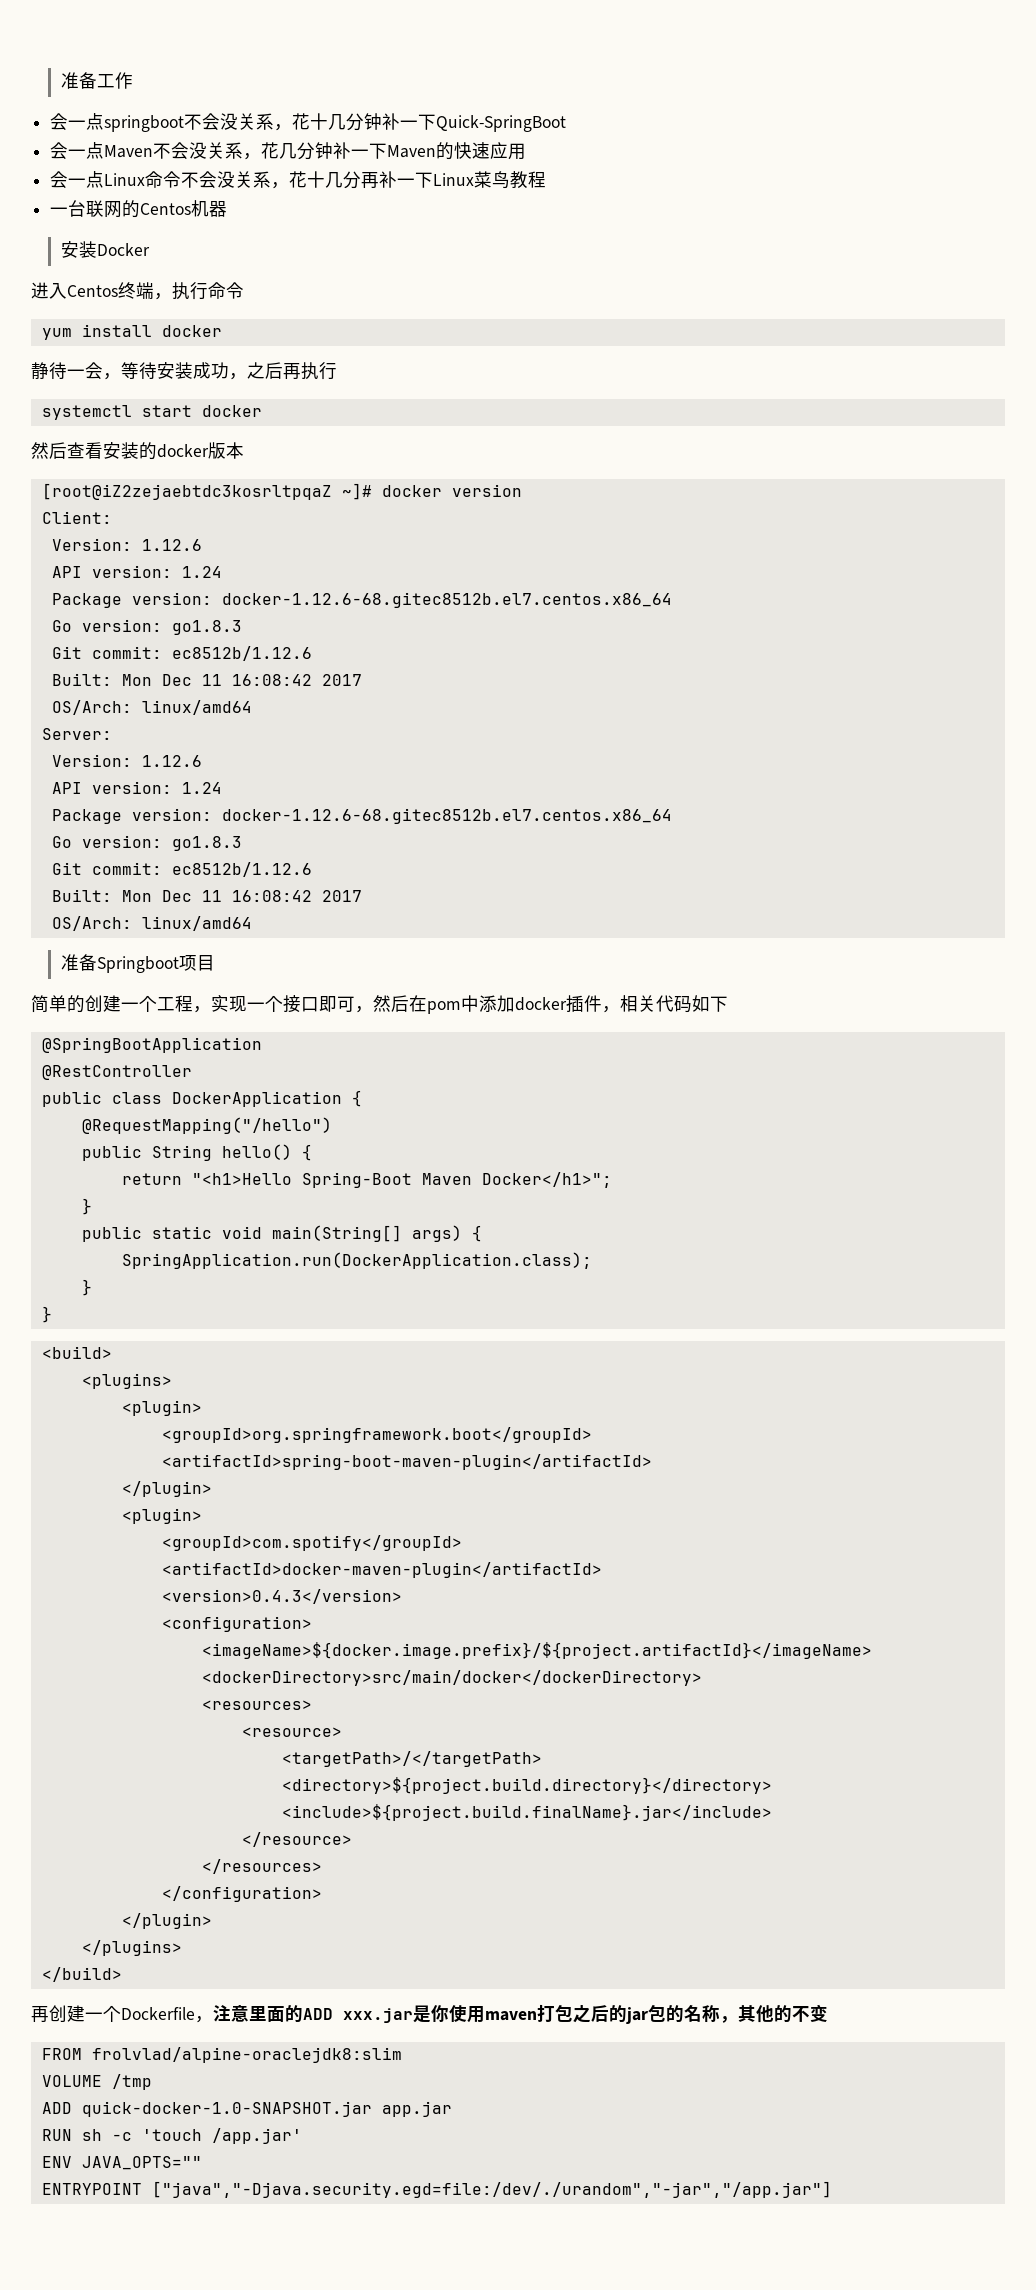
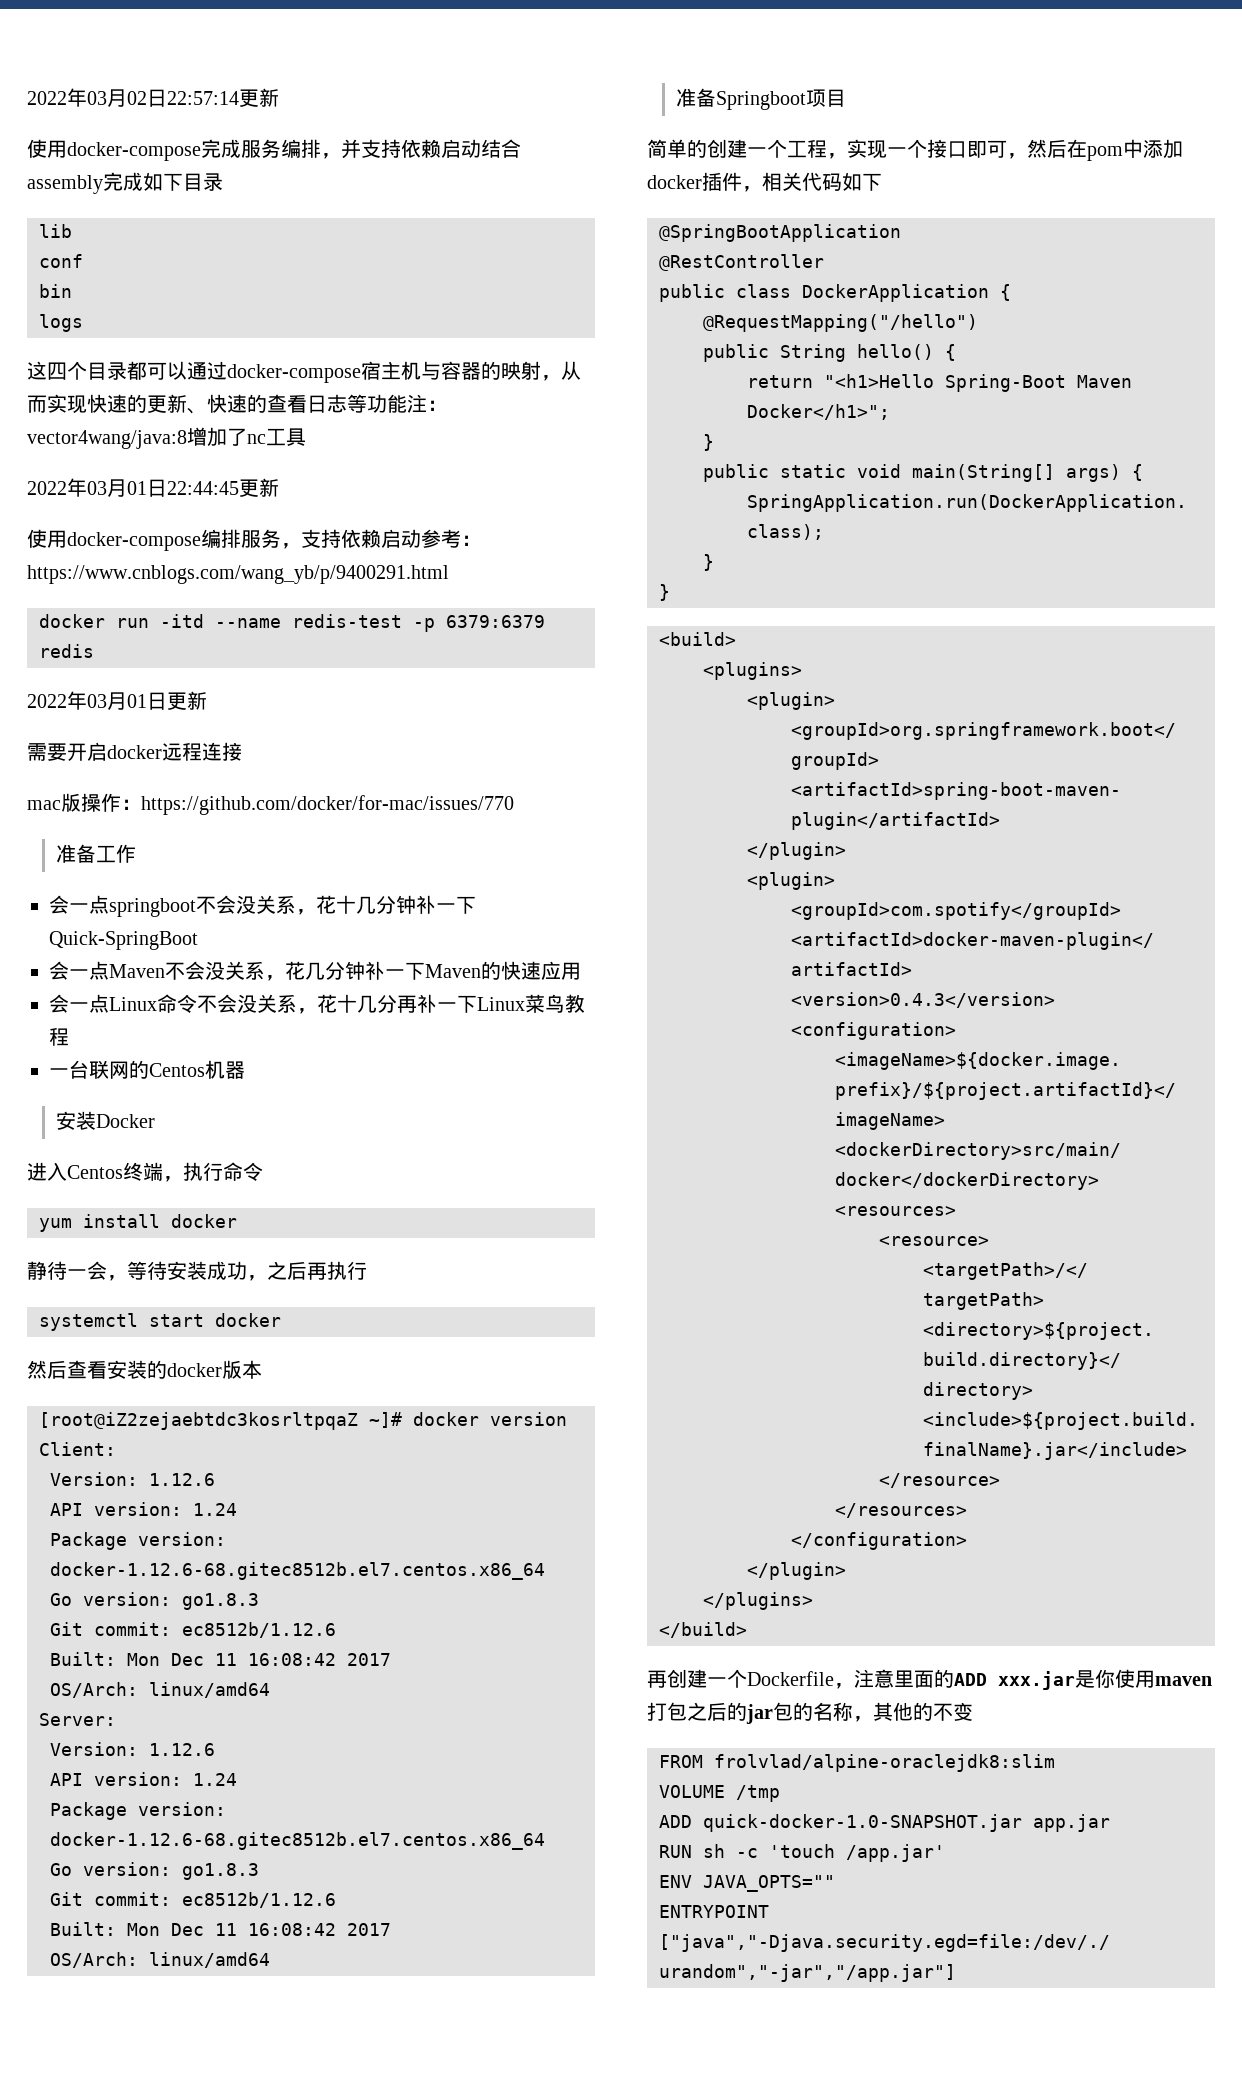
+ 2022年03月02日22:57:14更新
+ 使用docker-compose完成服务编排，并支持依赖启动结合assembly完成如下目录
+ lib
+ conf
+ bin
+ logs
+ 这四个目录都可以通过docker-compose宿主机与容器的映射，从而实现快速的更新、快速的查看日志等功能注：vector4wang/java:8增加了nc工具
+ 2022年03月01日22:44:45更新
+ 使用docker-compose编排服务，支持依赖启动参考：https://www.cnblogs.com/wang_yb/p/9400291.html
+ docker run -itd --name redis-test -p 6379:6379 redis
+ 2022年03月01日更新
+ 需要开启docker远程连接
+ mac版操作：https://github.com/docker/for-mac/issues/770

